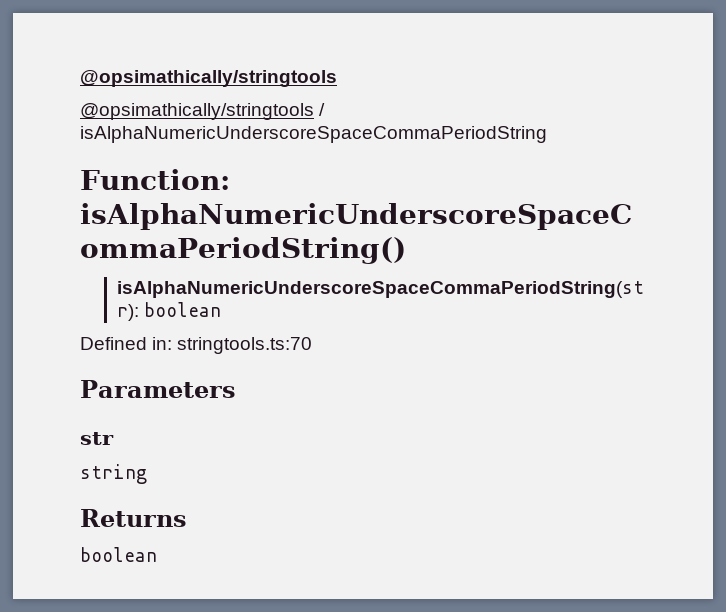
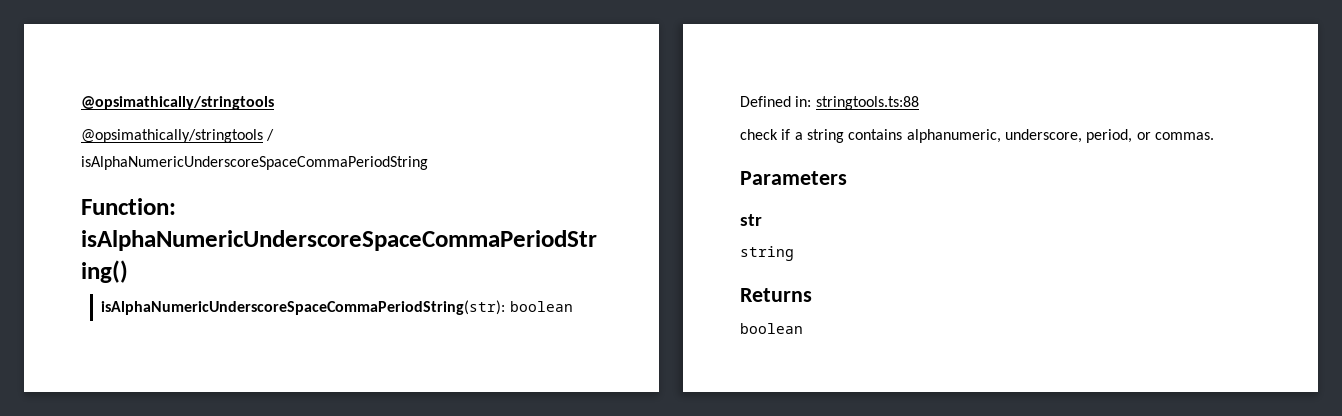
- Defined in: stringtools.ts:70
+ Defined in: stringtools.ts:88
+ check if a string contains alphanumeric, underscore, period, or commas.

